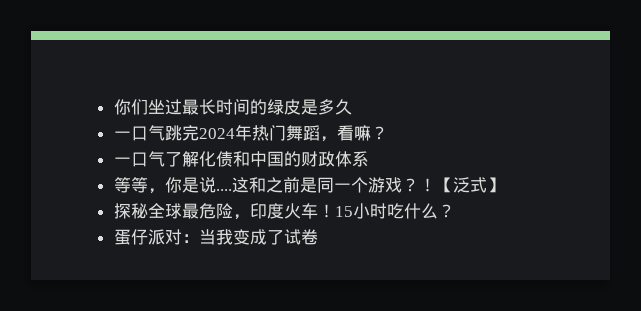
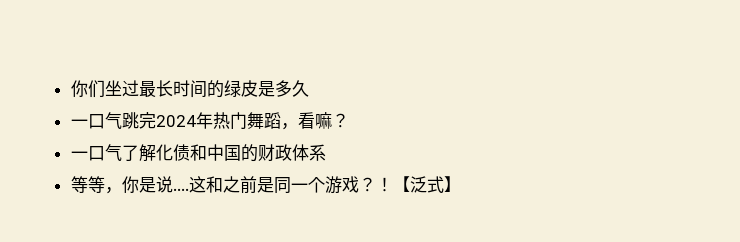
- 探秘全球最危险，印度火车！15小时吃什么？
- 蛋仔派对：当我变成了试卷

